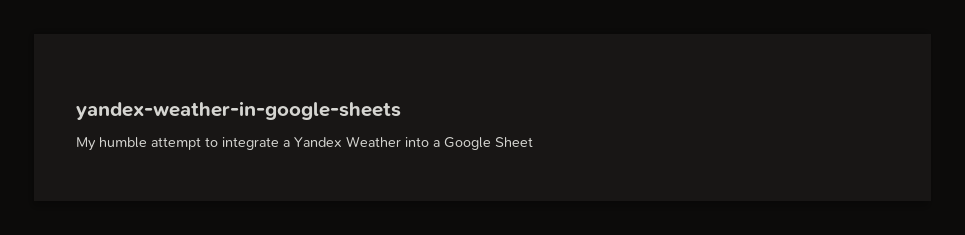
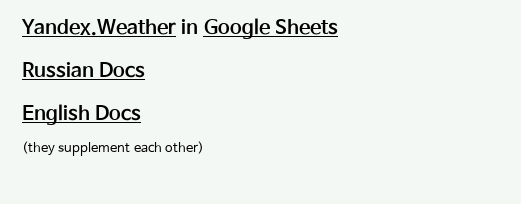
- yandex-weather-in-google-sheets
- My humble attempt to integrate a Yandex Weather into a Google Sheet
+ Yandex.Weather in Google Sheets
+ Russian Docs
+ English Docs
+ (they supplement each other)

